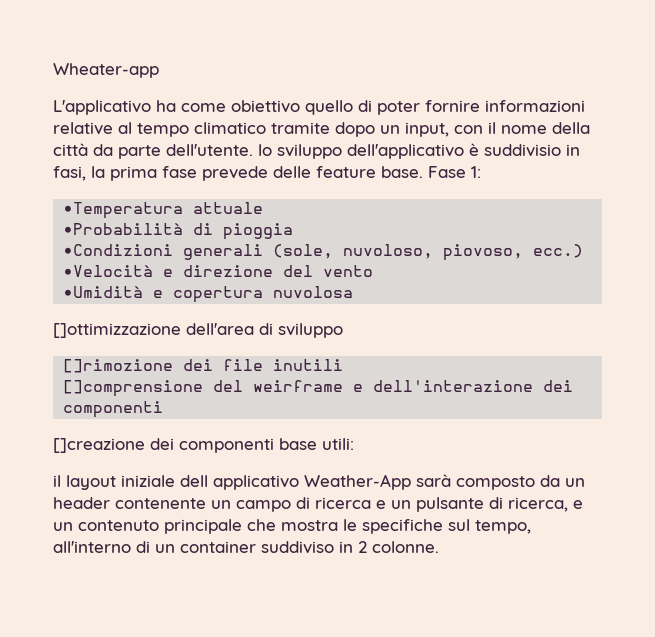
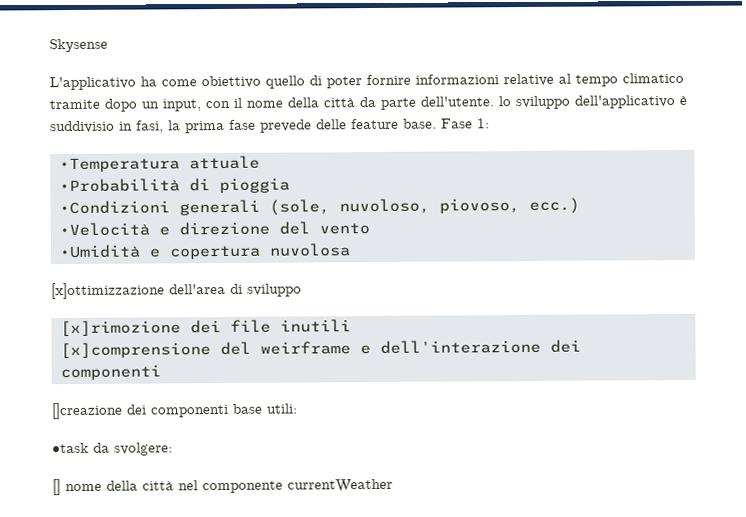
- Wheater-app
+ Skysense
- []ottimizzazione dell'area di sviluppo
+ [x]ottimizzazione dell'area di sviluppo
- []rimozione dei file inutili
+ [x]rimozione dei file inutili
- []comprensione del weirframe e dell'interazione dei componenti
+ [x]comprensione del weirframe e dell'interazione dei componenti
- il layout iniziale dell applicativo Weather-App sarà composto da un header contenente un campo di ricerca e un pulsante di ricerca, e un contenuto principale che mostra le specifiche sul tempo, all'interno di un container suddiviso in 2 colonne.
+ •task da svolgere:
+ [] nome della città nel componente currentWeather

